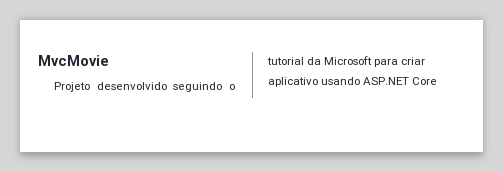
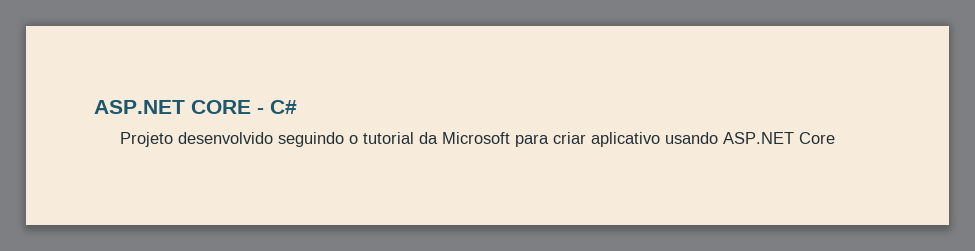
- MvcMovie
+ ASP.NET CORE - C#

